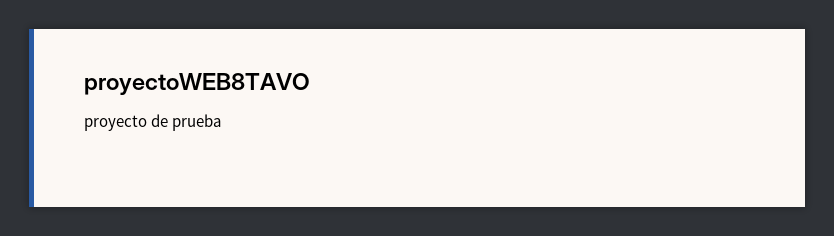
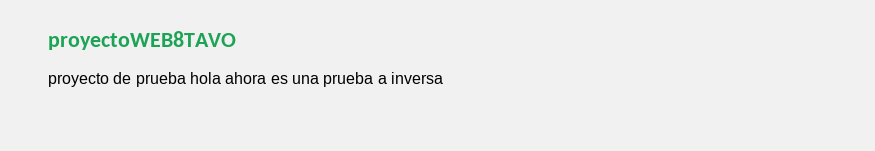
- proyecto de prueba
+ proyecto de prueba hola ahora es una prueba a inversa

